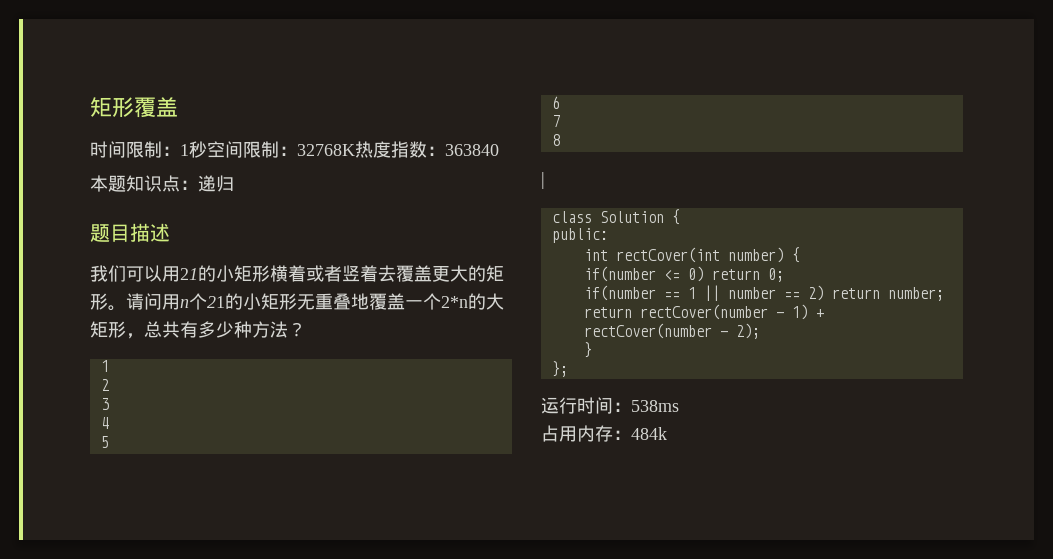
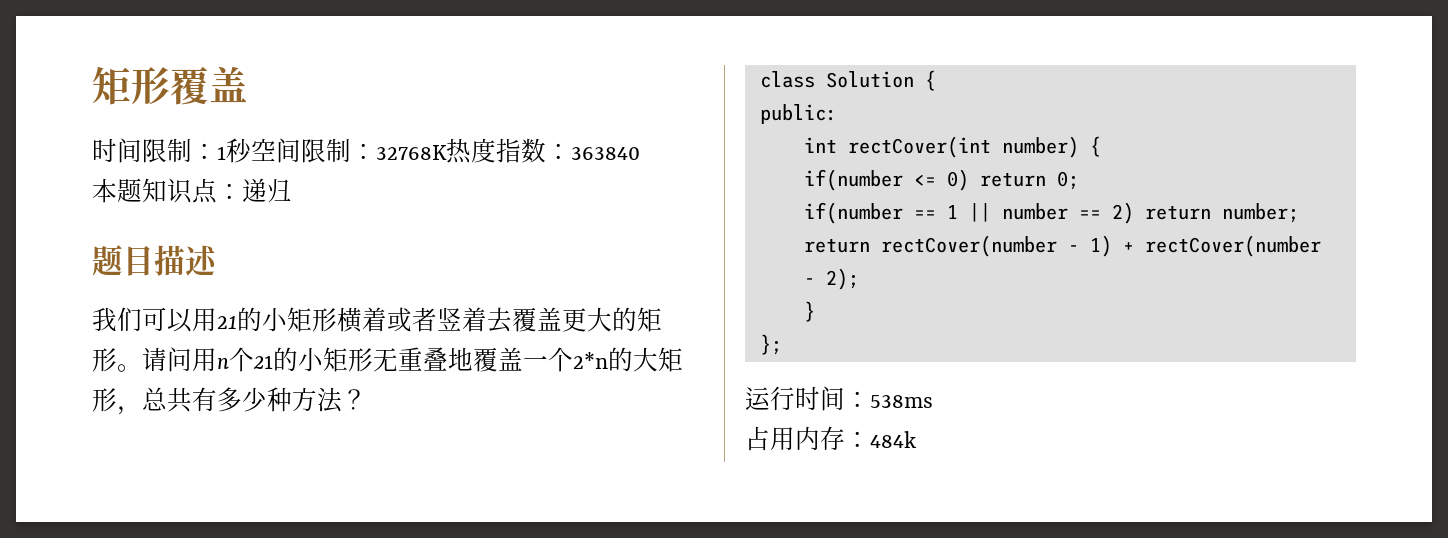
  请问用n个21的小矩形无重叠地覆盖一个2*n的大矩形，总共有多少种方法？
- 1
- 2
- 3
- 4
- 5
- 6
- 7
- 8
- |

